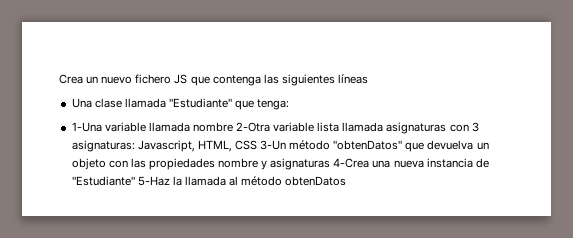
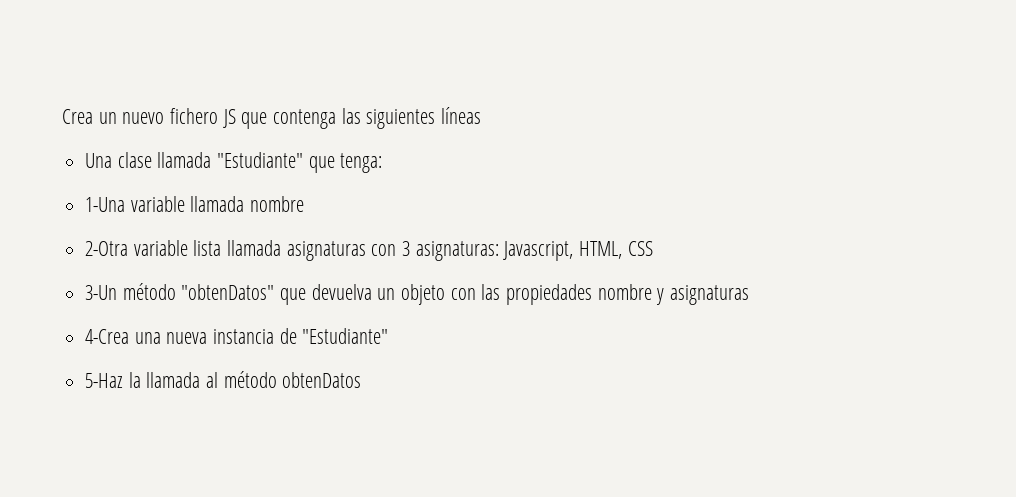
- 1-Una variable llamada nombre 2-Otra variable lista llamada asignaturas con 3 asignaturas: Javascript, HTML, CSS 3-Un método "obtenDatos" que devuelva un objeto con las propiedades nombre y asignaturas 4-Crea una nueva instancia de "Estudiante" 5-Haz la llamada al método obtenDatos
+ 1-Una variable llamada nombre
+ 2-Otra variable lista llamada asignaturas con 3 asignaturas: Javascript, HTML, CSS
+ 3-Un método "obtenDatos" que devuelva un objeto con las propiedades nombre y asignaturas
+ 4-Crea una nueva instancia de "Estudiante"
+ 5-Haz la llamada al método obtenDatos

